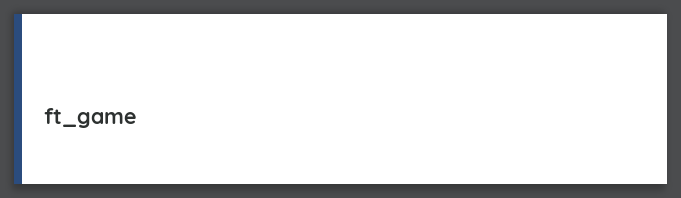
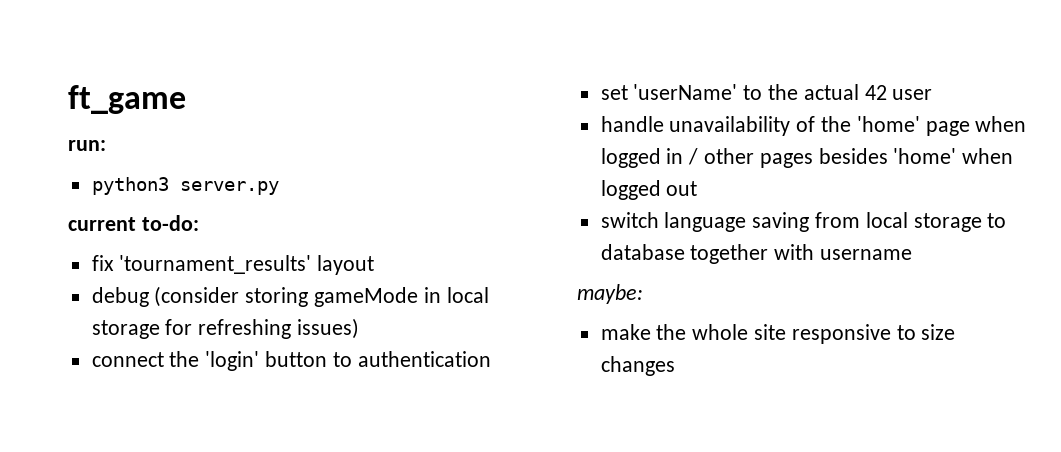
+ run:
+ python3 server.py
+ current to-do:
+ fix 'tournament_results' layout
+ debug (consider storing gameMode in local storage for refreshing issues)
+ connect the 'login' button to authentication
+ set 'userName' to the actual 42 user
+ handle unavailability of the 'home' page when logged in / other pages besides 'home' when logged out
+ switch language saving from local storage to database together with username
+ maybe:
+ make the whole site responsive to size changes

